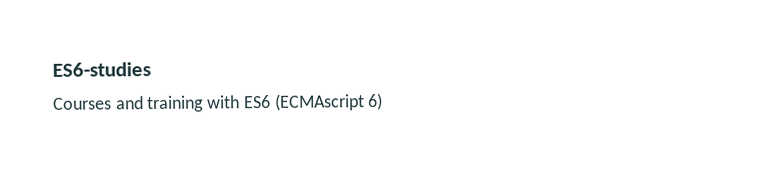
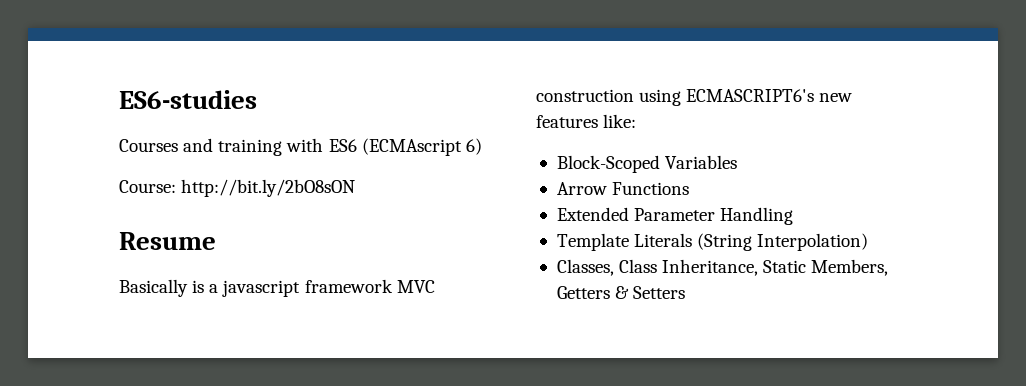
+ Course: http://bit.ly/2bO8sON
+ Resume
+ Basically is a javascript framework MVC construction using ECMASCRIPT6's new features like:
+ Block-Scoped Variables
+ Arrow Functions
+ Extended Parameter Handling
+ Template Literals (String Interpolation)
+ Classes, Class Inheritance, Static Members, Getters & Setters

